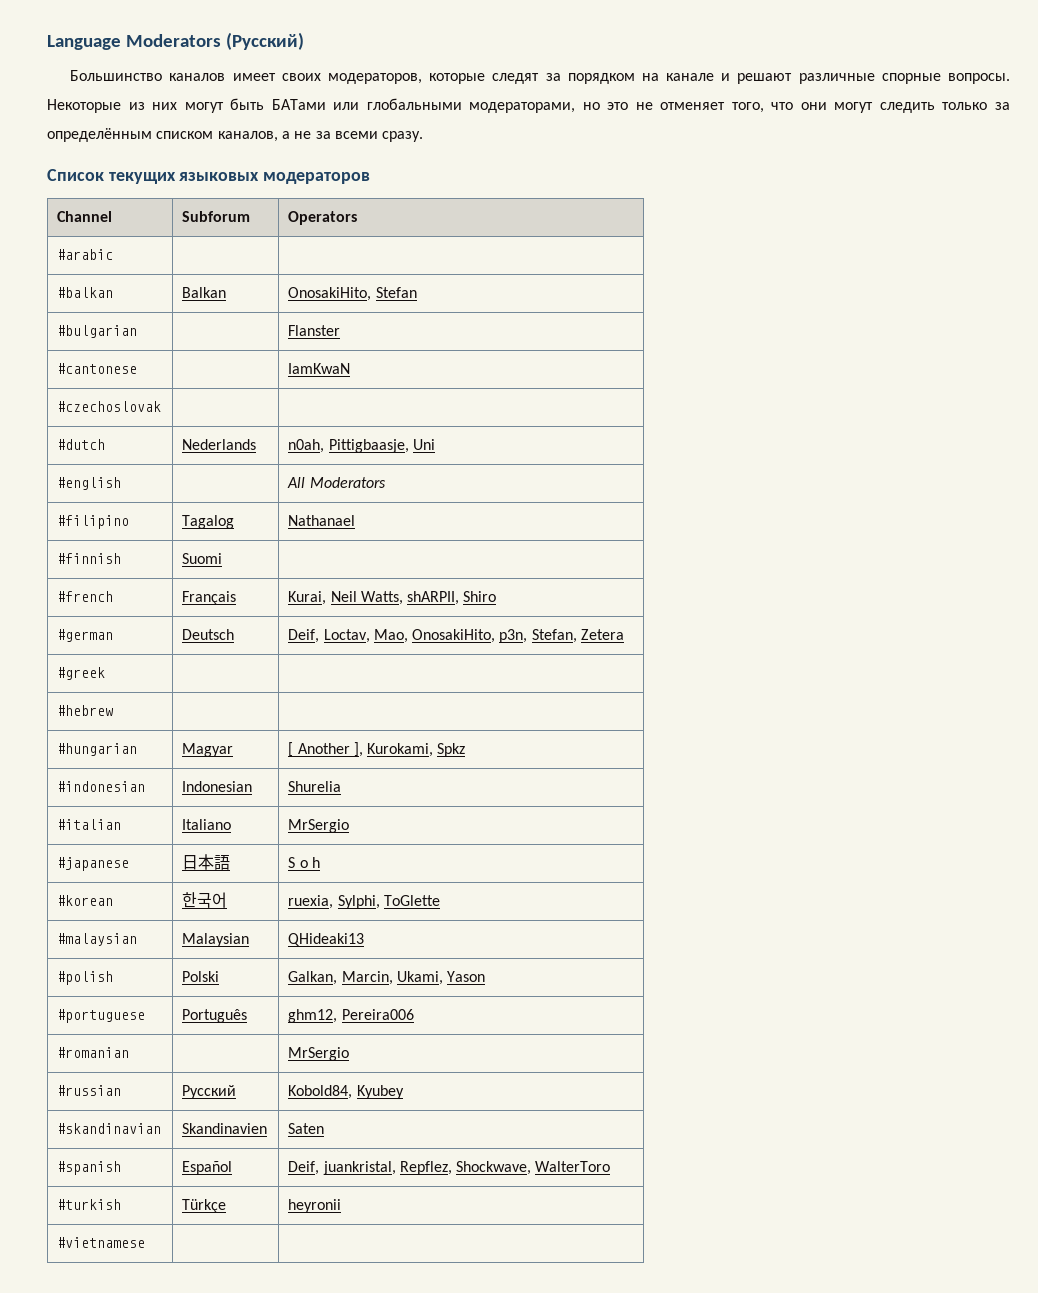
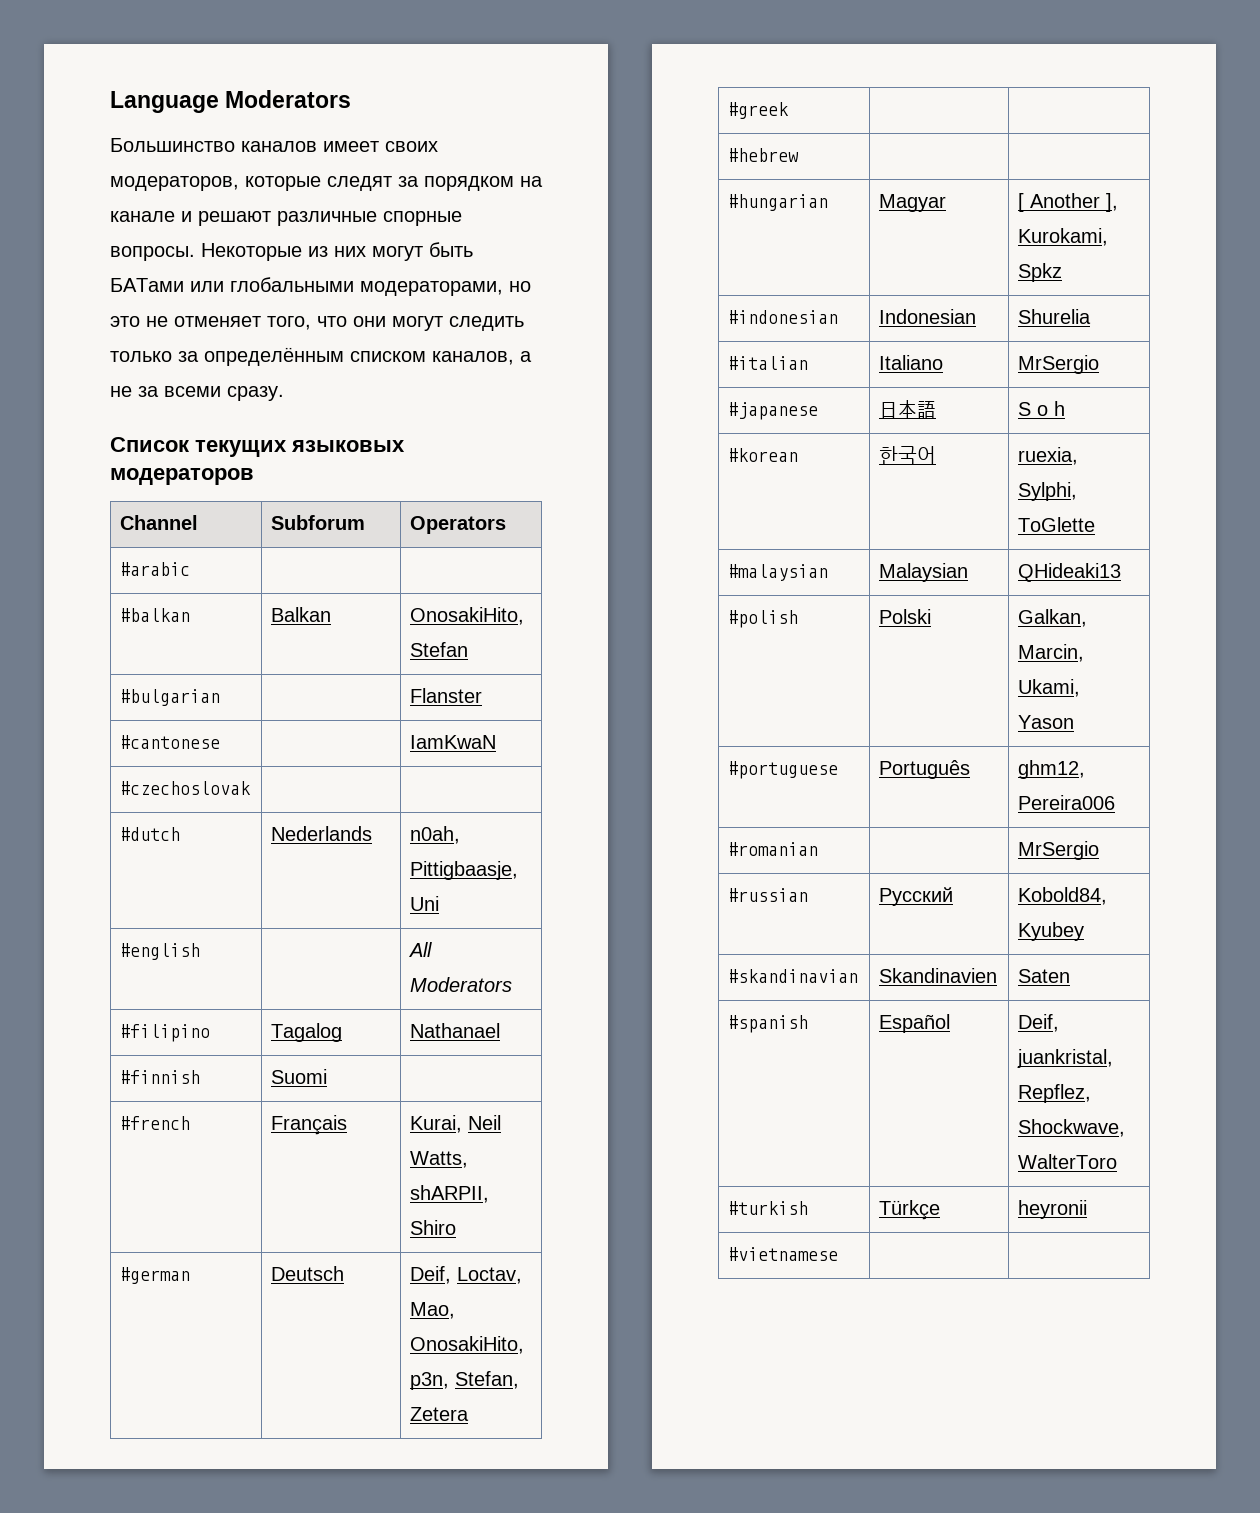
- Language Moderators (Русский)
+ Language Moderators

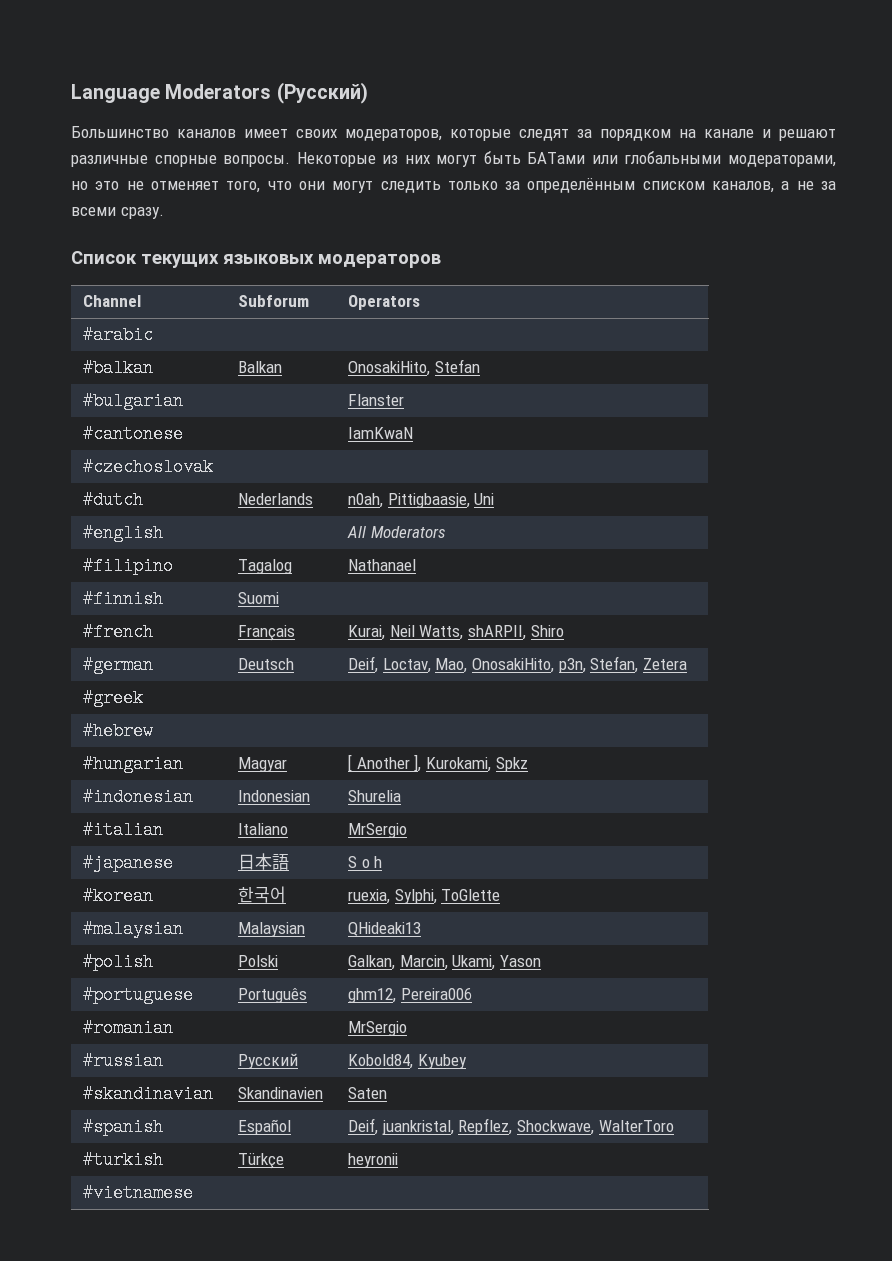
- Language Moderators
+ Language Moderators (Русский)

